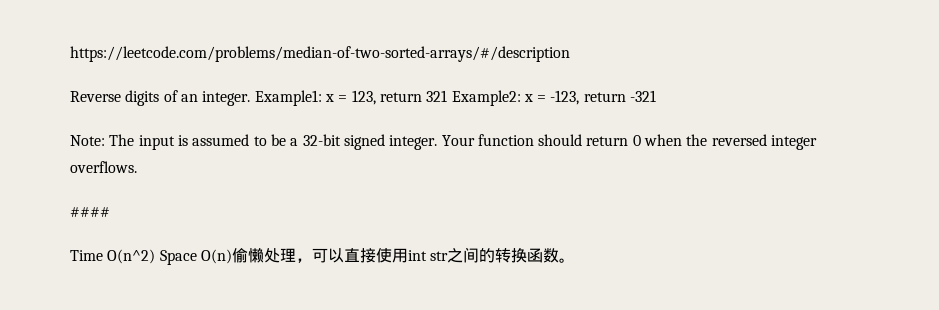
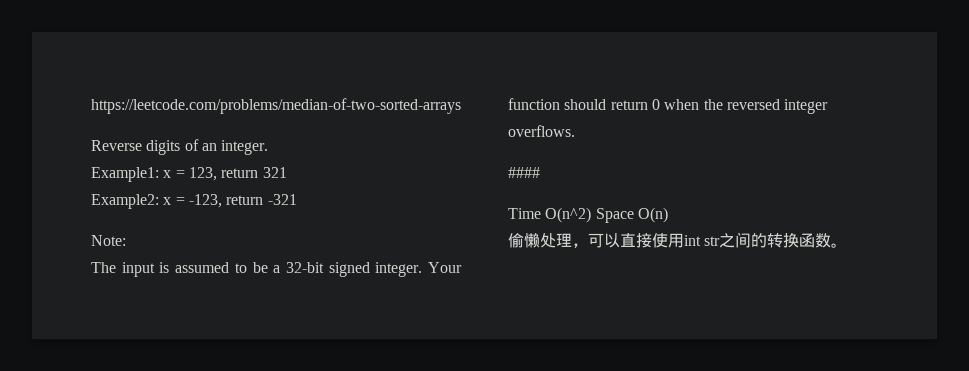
- https://leetcode.com/problems/median-of-two-sorted-arrays/#/description
+ https://leetcode.com/problems/median-of-two-sorted-arrays
- Reverse digits of an integer. Example1: x = 123, return 321 Example2: x = -123, return -321
+ Reverse digits of an integer.
+ Example1: x = 123, return 321
+ Example2: x = -123, return -321
- Note: The input is assumed to be a 32-bit signed integer.
+ Note:
+ The input is assumed to be a 32-bit signed integer.
- Time O(n^2) Space O(n)偷懒处理，可以直接使用int str之间的转换函数。
+ Time O(n^2) Space O(n)
+ 偷懒处理，可以直接使用int str之间的转换函数。

